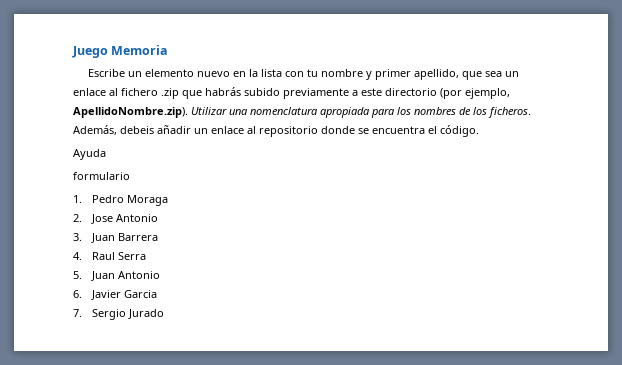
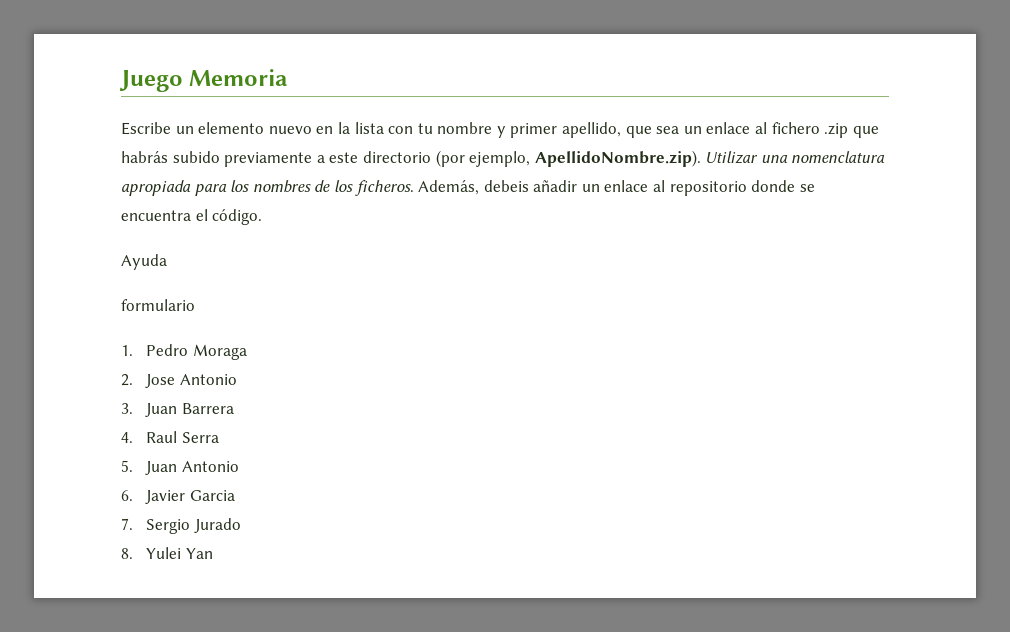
+ 8. Yulei Yan

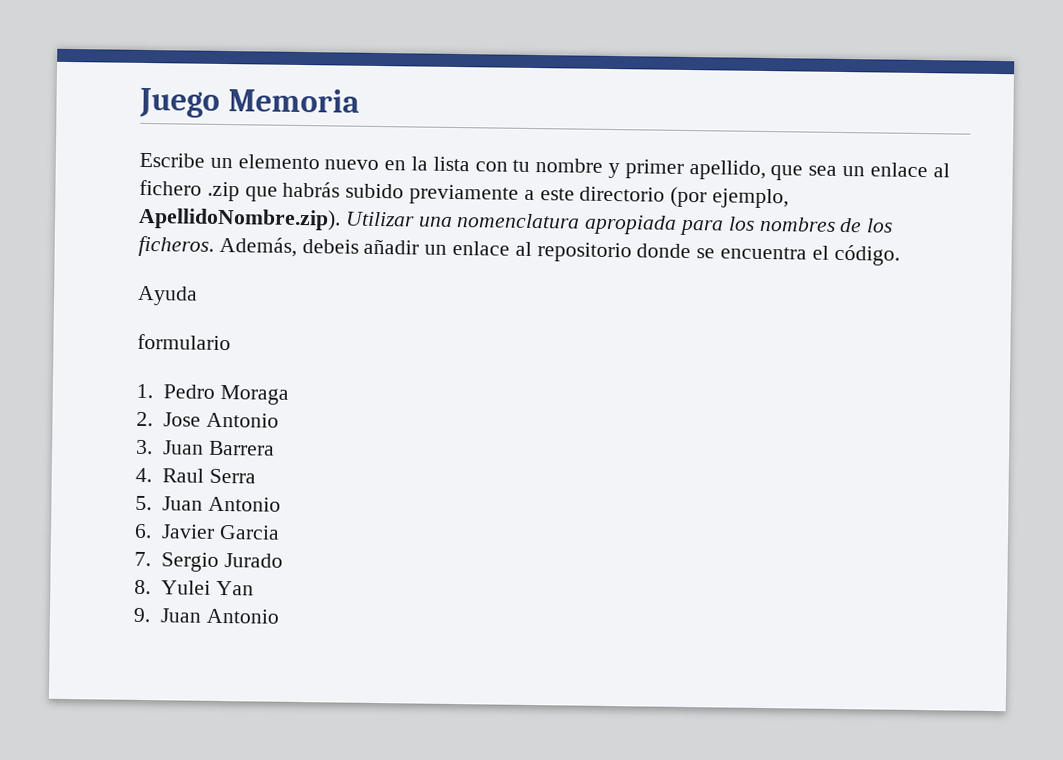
+ 9. Juan Antonio

